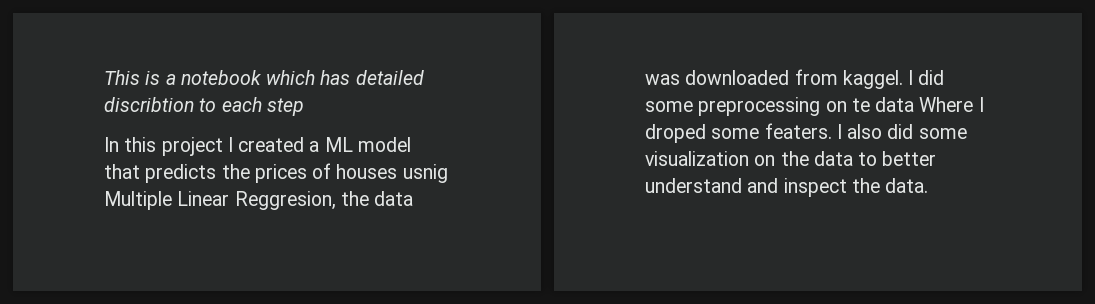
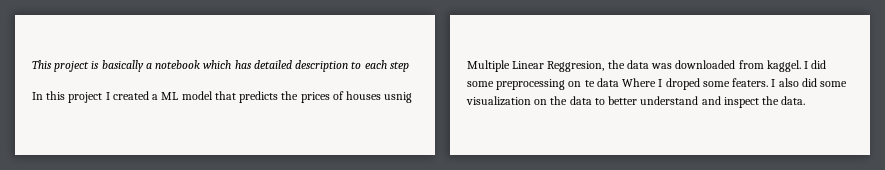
- This is a notebook which has detailed discribtion to each step
+ This project is basically a notebook which has detailed description to each step

